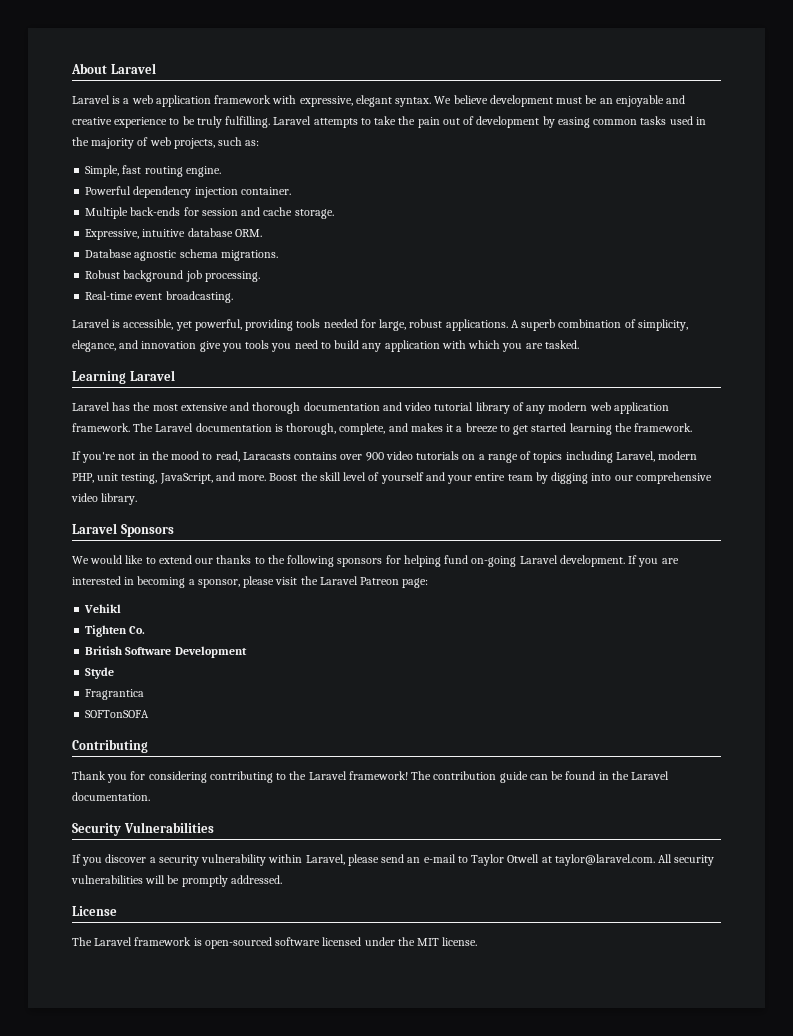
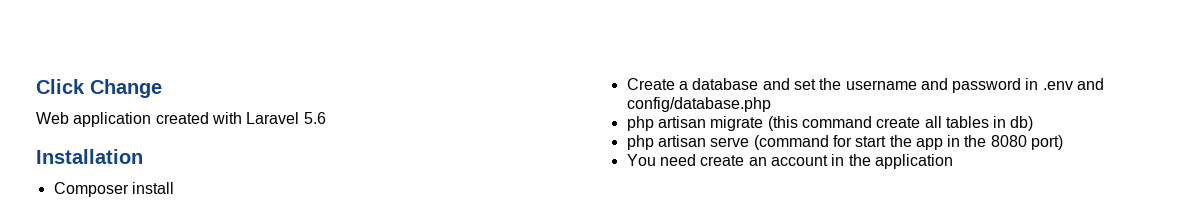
- About Laravel
- Laravel is a web application framework with expressive, elegant syntax. We believe development must be an enjoyable and creative experience to be truly fulfilling. Laravel attempts to take the pain out of development by easing common tasks used in the majority of web projects, such as:
- Simple, fast routing engine.
- Powerful dependency injection container.
- Multiple back-ends for session and cache storage.
- Expressive, intuitive database ORM.
- Database agnostic schema migrations.
- Robust background job processing.
- Real-time event broadcasting.
- Laravel is accessible, yet powerful, providing tools needed for large, robust applications. A superb combination of simplicity, elegance, and innovation give you tools you need to build any application with which you are tasked.
- Learning Laravel
- Laravel has the most extensive and thorough documentation and video tutorial library of any modern web application framework. The Laravel documentation is thorough, complete, and makes it a breeze to get started learning the framework.
- If you're not in the mood to read, Laracasts contains over 900 video tutorials on a range of topics including Laravel, modern PHP, unit testing, JavaScript, and more. Boost the skill level of yourself and your entire team by digging into our comprehensive video library.
- Laravel Sponsors
- We would like to extend our thanks to the following sponsors for helping fund on-going Laravel development. If you are interested in becoming a sponsor, please visit the Laravel Patreon page:
- Vehikl
- Tighten Co.
- British Software Development
- Styde
- Fragrantica
- SOFTonSOFA
- Contributing
- Thank you for considering contributing to the Laravel framework! The contribution guide can be found in the Laravel documentation.
- Security Vulnerabilities
- If you discover a security vulnerability within Laravel, please send an e-mail to Taylor Otwell at taylor@laravel.com. All security vulnerabilities will be promptly addressed.
- License
- The Laravel framework is open-sourced software licensed under the MIT license.
+ Click Change
+ Web application created with Laravel 5.6
+ Installation
+ Composer install
+ Create a database and set the username and password in .env and config/database.php
+ php artisan migrate (this command create all tables in db)
+ php artisan serve (command for start the app in the 8080 port)
+ You need create an account in the application

